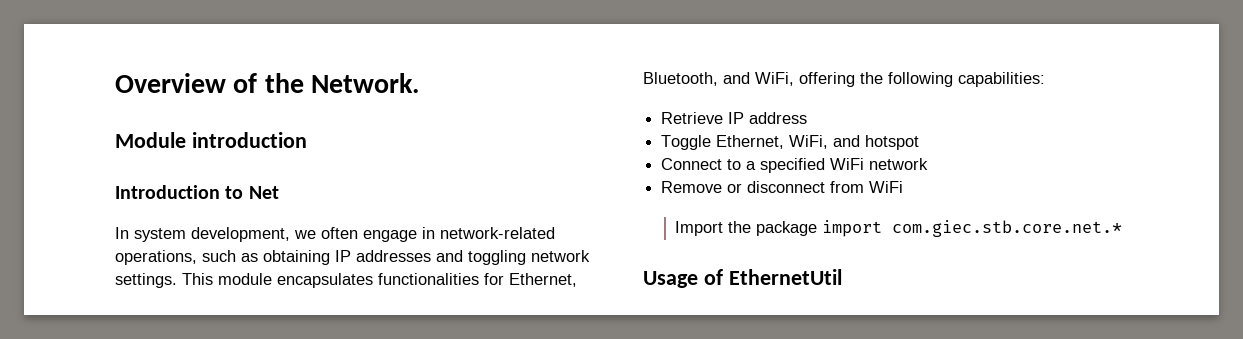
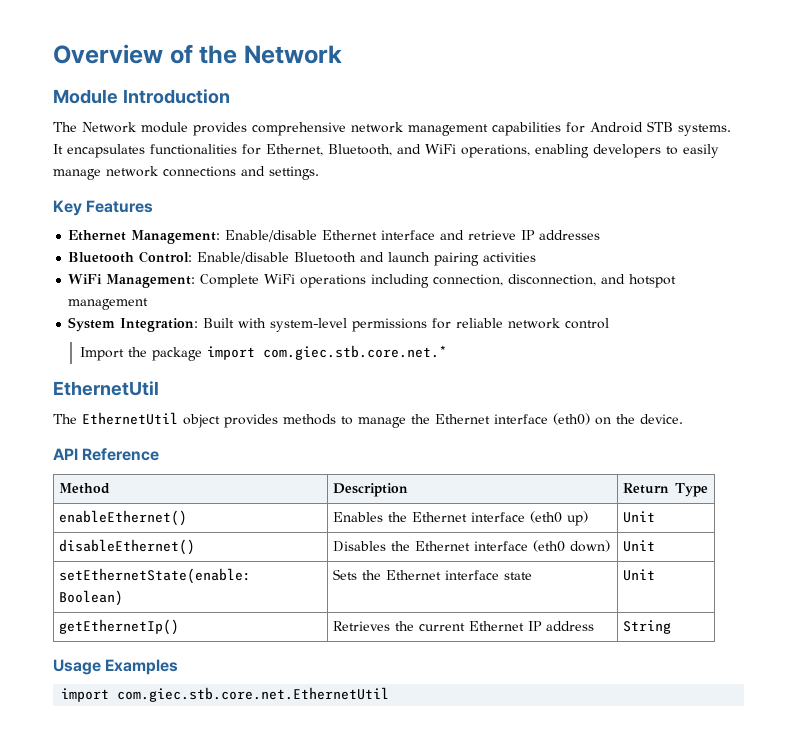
- Overview of the Network.
+ Overview of the Network
- Module introduction
- Introduction to Net
- In system development, we often engage in network-related operations, such as obtaining IP addresses and toggling network settings. This module encapsulates functionalities for Ethernet, Bluetooth, and WiFi, offering the following capabilities:
- Retrieve IP address
- Toggle Ethernet, WiFi, and hotspot
- Connect to a specified WiFi network
- Remove or disconnect from WiFi
+ Module Introduction
+ The Network module provides comprehensive network management capabilities for Android STB systems. It encapsulates functionalities for Ethernet, Bluetooth, and WiFi operations, enabling developers to easily manage network connections and settings.
+ Key Features
+ Ethernet Management: Enable/disable Ethernet interface and retrieve IP addresses
+ Bluetooth Control: Enable/disable Bluetooth and launch pairing activities
+ WiFi Management: Complete WiFi operations including connection, disconnection, and hotspot management
+ System Integration: Built with system-level permissions for reliable network control
  Import the package import com.giec.stb.core.net.*
- Usage of EthernetUtil
+ EthernetUtil
+ The EthernetUtil object provides methods to manage the Ethernet interface (eth0) on the device.
+ API Reference
+ Method | Description | Return Type
+ enableEthernet() | Enables the Ethernet interface (eth0 up) | Unit
+ disableEthernet() | Disables the Ethernet interface (eth0 down) | Unit
+ setEthernetState(enable: Boolean) | Sets the Ethernet interface state | Unit
+ getEthernetIp() | Retrieves the current Ethernet IP address | String
+ Usage Examples
+ import com.giec.stb.core.net.EthernetUtil

